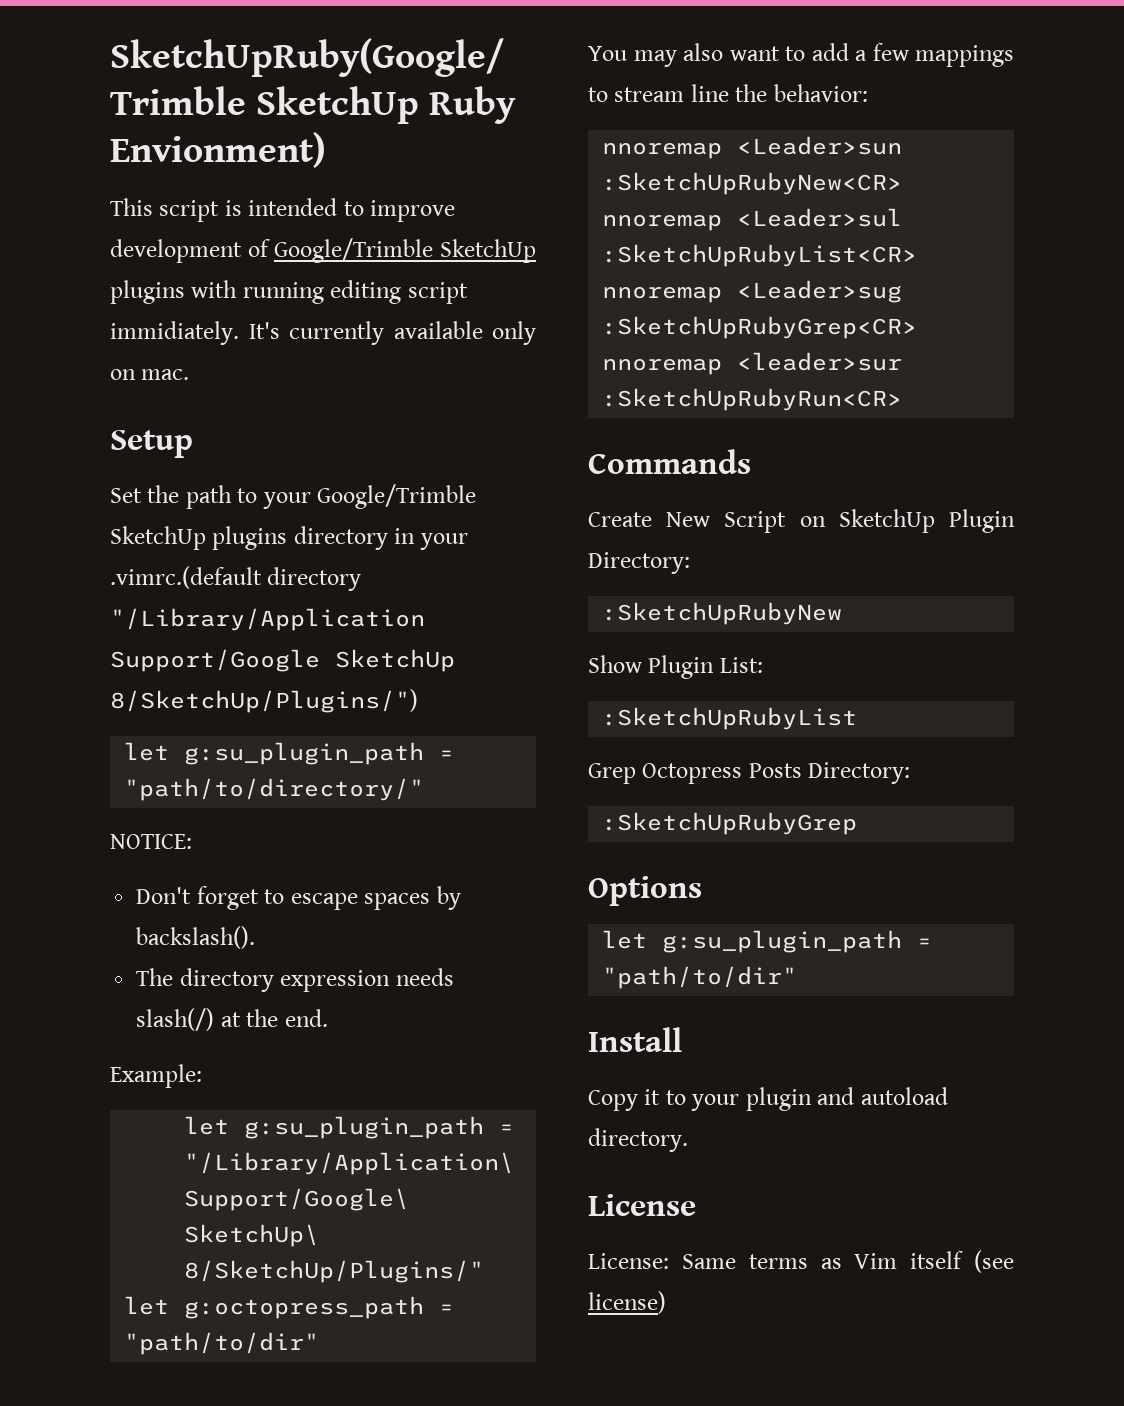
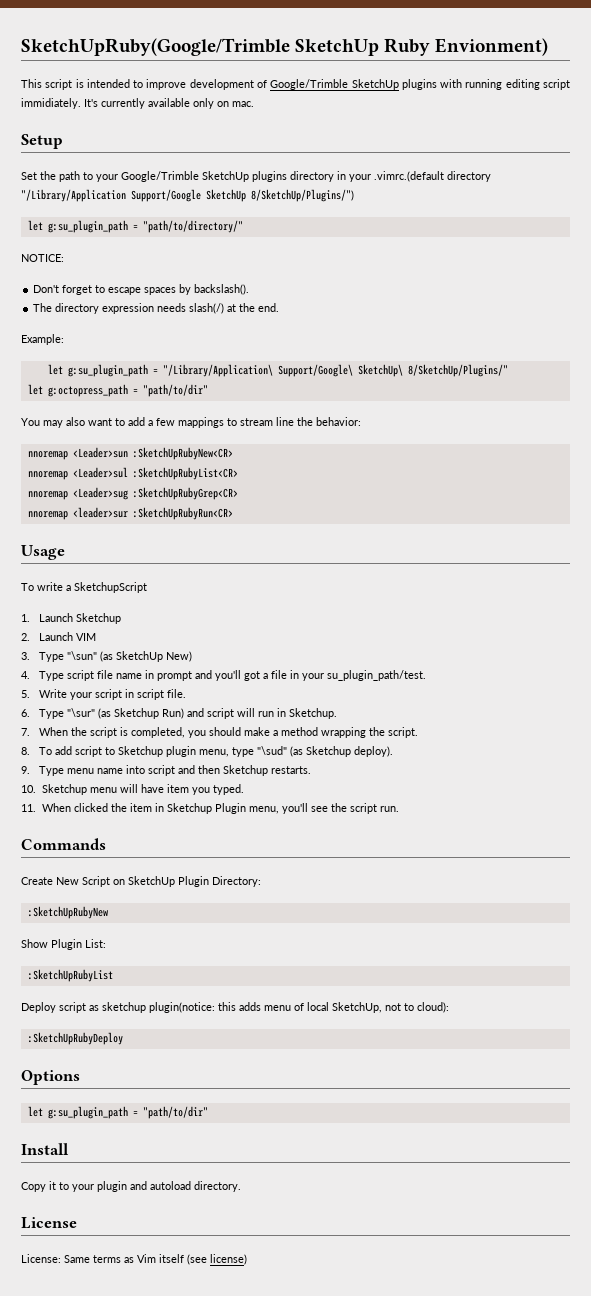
+ Usage
+ To write a SketchupScript
+ 1. Launch Sketchup
+ 2. Launch VIM
+ 3. Type "\sun" (as SketchUp New)
+ 4. Type script file name in prompt and you'll got a file in your su_plugin_path/test.
+ 5. Write your script in script file.
+ 6. Type "\sur" (as Sketchup Run) and script will run in Sketchup.
+ 7. When the script is completed, you should make a method wrapping the script.
+ 8. To add script to Sketchup plugin menu, type "\sud" (as Sketchup deploy).
+ 9. Type menu name into script and then Sketchup restarts.
+ 10. Sketchup menu will have item you typed.
+ 11. When clicked the item in Sketchup Plugin menu, you'll see the script run.
- Grep Octopress Posts Directory:
- :SketchUpRubyGrep
+ Deploy script as sketchup plugin(notice: this adds menu of local SketchUp, not to cloud):
+ :SketchUpRubyDeploy

